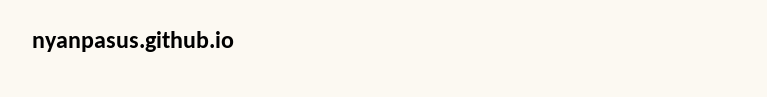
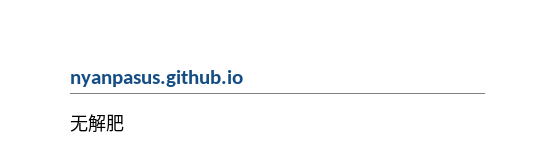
+ 无解肥

